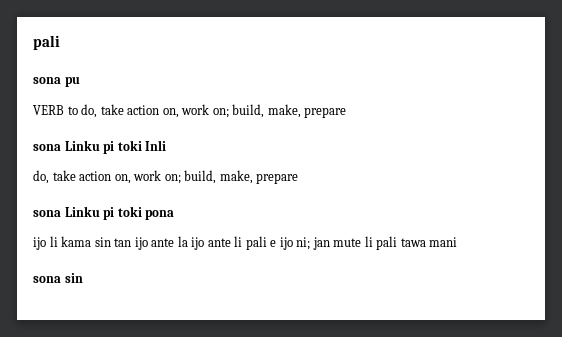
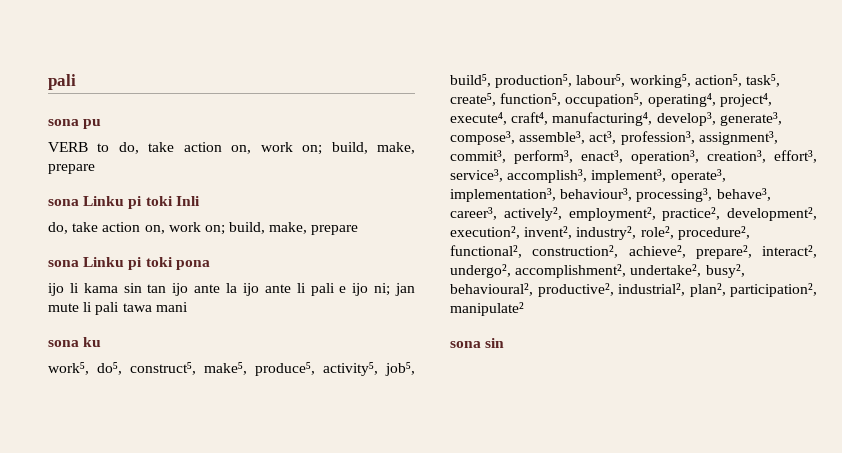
+ sona ku
+ work⁵, do⁵, construct⁵, make⁵, produce⁵, activity⁵, job⁵, build⁵, production⁵, labour⁵, working⁵, action⁵, task⁵, create⁵, function⁵, occupation⁵, operating⁴, project⁴, execute⁴, craft⁴, manufacturing⁴, develop³, generate³, compose³, assemble³, act³, profession³, assignment³, commit³, perform³, enact³, operation³, creation³, effort³, service³, accomplish³, implement³, operate³, implementation³, behaviour³, processing³, behave³, career³, actively², employment², practice², development², execution², invent², industry², role², procedure², functional², construction², achieve², prepare², interact², undergo², accomplishment², undertake², busy², behavioural², productive², industrial², plan², participation², manipulate²

